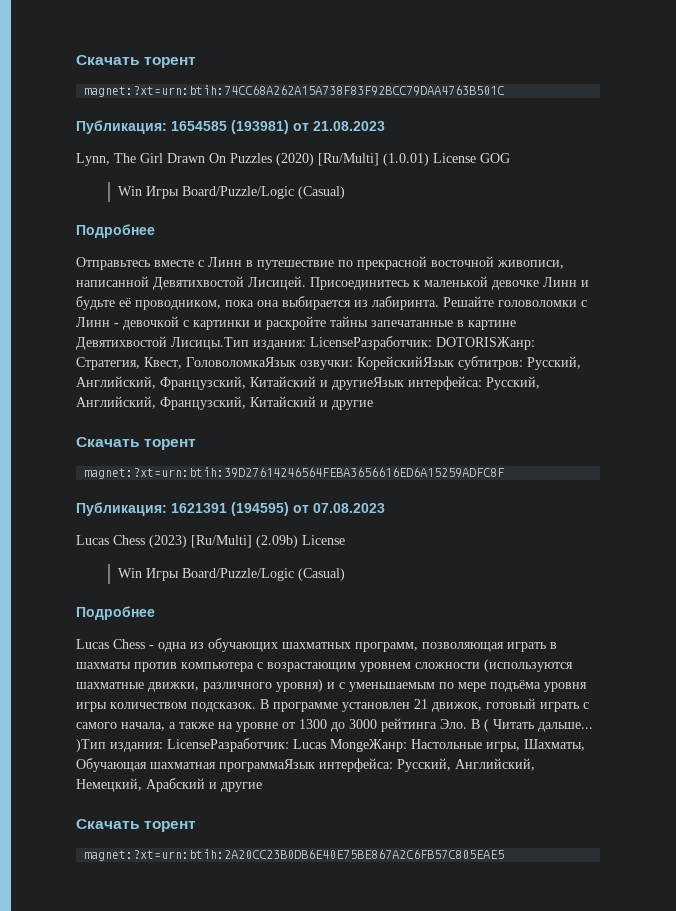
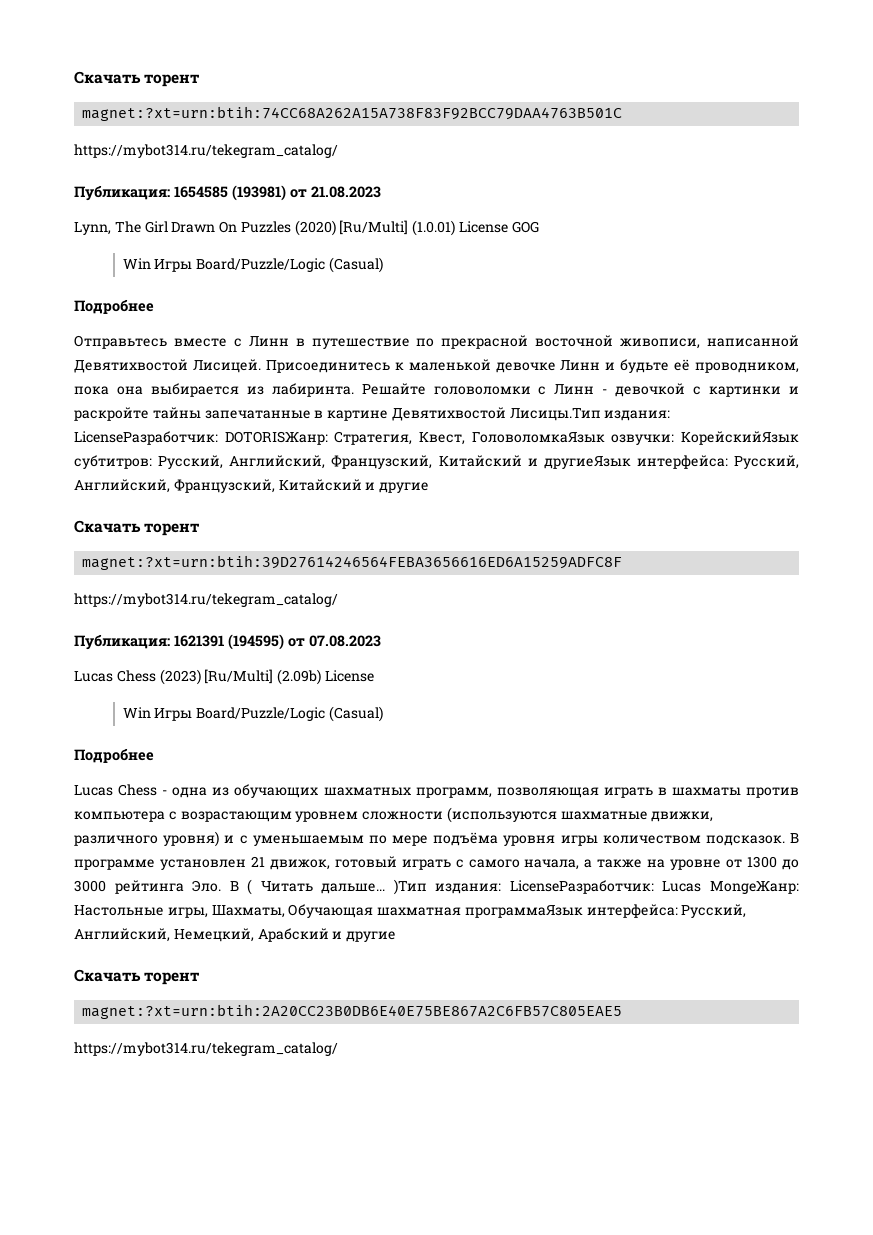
  magnet:?xt=urn:btih:74CC68A262A15A738F83F92BCC79DAA4763B501C
+ https://mybot314.ru/tekegram_catalog/
  magnet:?xt=urn:btih:39D27614246564FEBA3656616ED6A15259ADFC8F
+ https://mybot314.ru/tekegram_catalog/
  magnet:?xt=urn:btih:2A20CC23B0DB6E40E75BE867A2C6FB57C805EAE5
+ https://mybot314.ru/tekegram_catalog/

